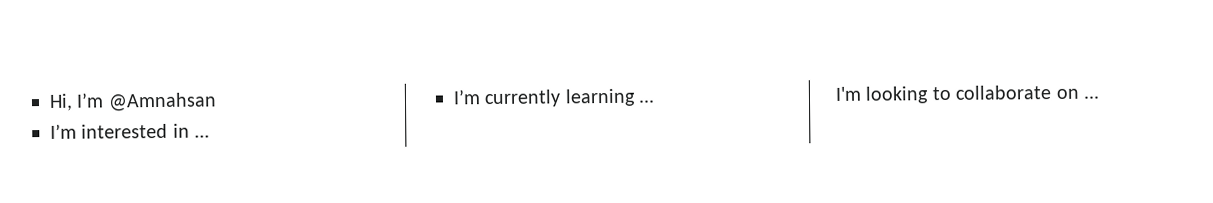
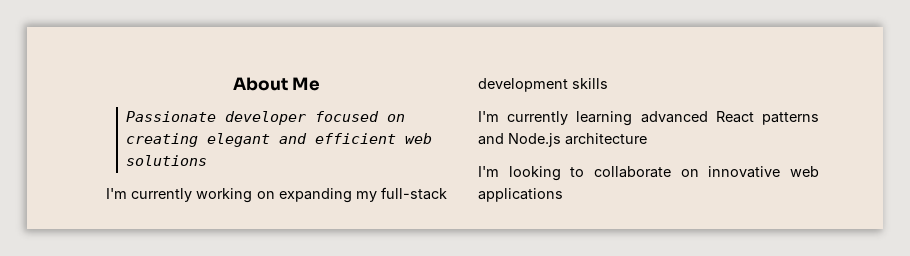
- Hi, I’m @Amnahsan
- I’m interested in ...
- I’m currently learning ...
+ About Me
+ Passionate developer focused on creating elegant and efficient web solutions
+ I'm currently working on expanding my full-stack development skills
+ I'm currently learning advanced React patterns and Node.js architecture
- I'm looking to collaborate on ...
+ I'm looking to collaborate on innovative web applications

